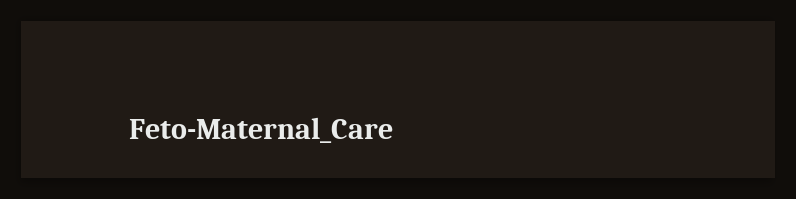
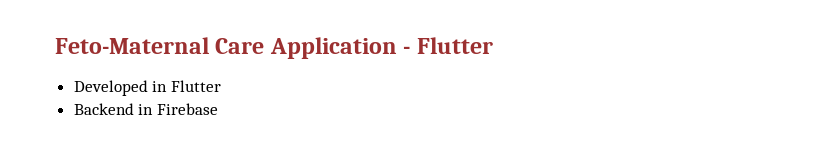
- Feto-Maternal_Care
+ Feto-Maternal Care Application - Flutter
+ Developed in Flutter
+ Backend in Firebase

